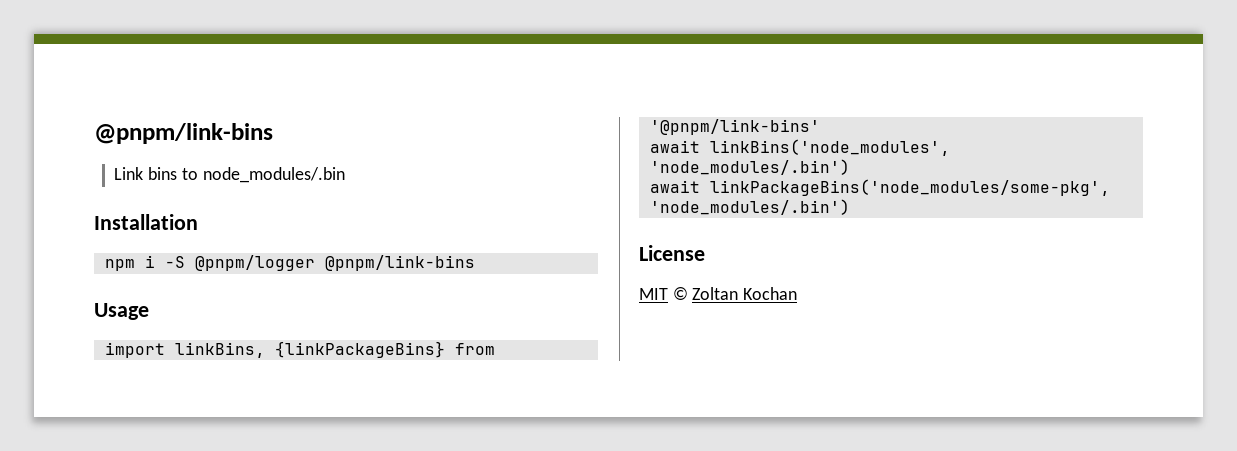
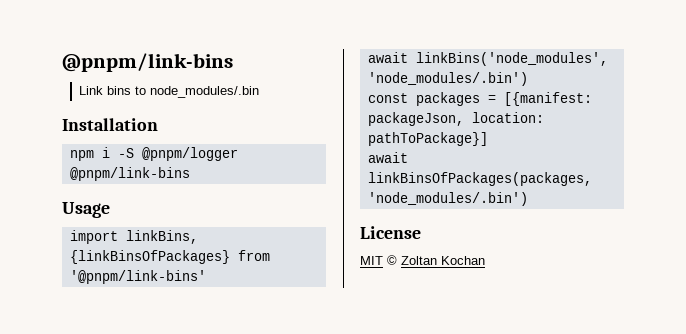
- import linkBins, {linkPackageBins} from '@pnpm/link-bins'
+ import linkBins, {linkBinsOfPackages} from '@pnpm/link-bins'
- await linkPackageBins('node_modules/some-pkg', 'node_modules/.bin')
+ const packages = [{manifest: packageJson, location: pathToPackage}]
+ await linkBinsOfPackages(packages, 'node_modules/.bin')

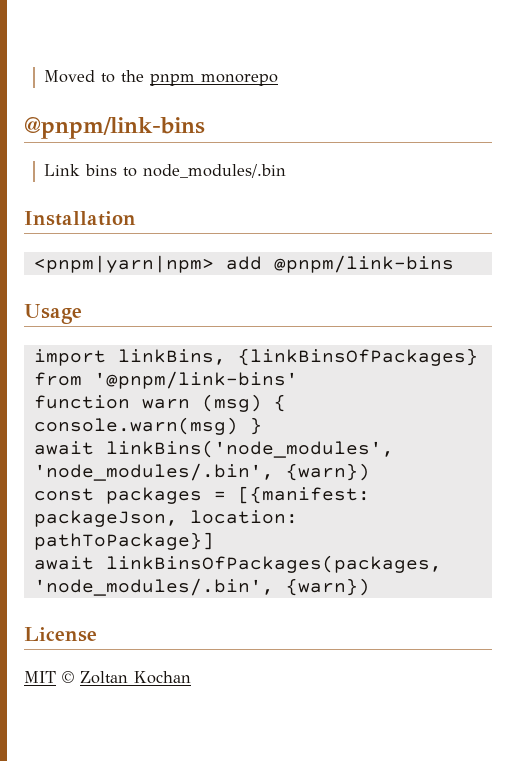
+ Moved to the pnpm monorepo
- npm i -S @pnpm/logger @pnpm/link-bins
+ <pnpm|yarn|npm> add @pnpm/link-bins
+ function warn (msg) { console.warn(msg) }
- await linkBins('node_modules', 'node_modules/.bin')
+ await linkBins('node_modules', 'node_modules/.bin', {warn})
- await linkBinsOfPackages(packages, 'node_modules/.bin')
+ await linkBinsOfPackages(packages, 'node_modules/.bin', {warn})

